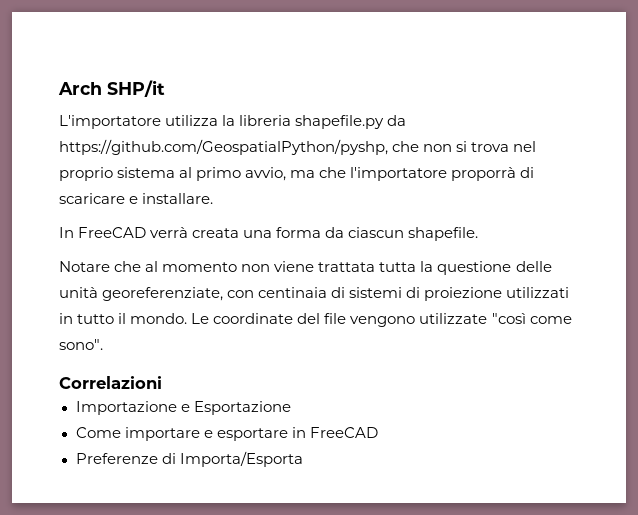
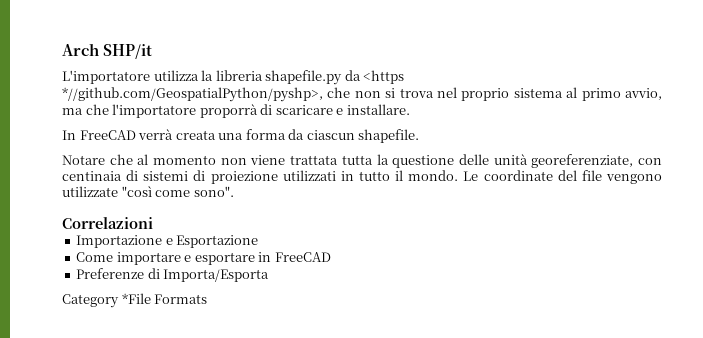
- L'importatore utilizza la libreria shapefile.py da https://github.com/GeospatialPython/pyshp, che non si trova nel proprio sistema al primo avvio, ma che l'importatore proporrà di scaricare e installare.
+ L'importatore utilizza la libreria shapefile.py da <https *//github.com/GeospatialPython/pyshp>, che non si trova nel proprio sistema al primo avvio, ma che l'importatore proporrà di scaricare e installare.
+ Category *File Formats

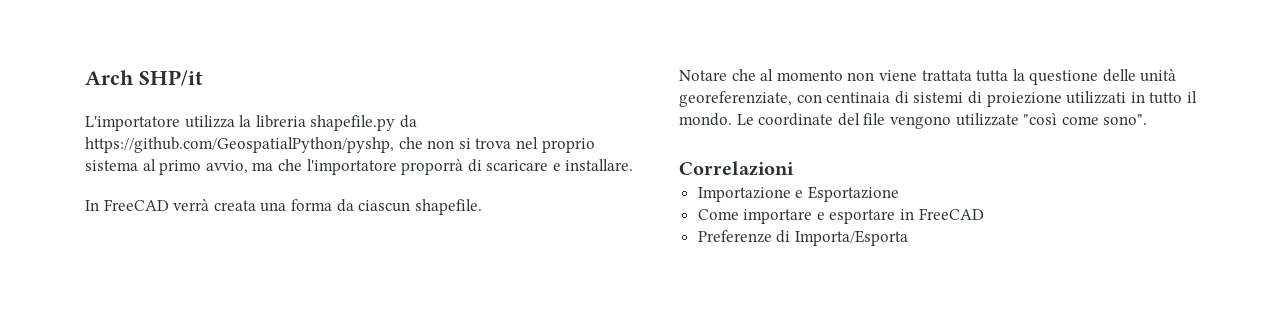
- L'importatore utilizza la libreria shapefile.py da <https *//github.com/GeospatialPython/pyshp>, che non si trova nel proprio sistema al primo avvio, ma che l'importatore proporrà di scaricare e installare.
+ L'importatore utilizza la libreria shapefile.py da https://github.com/GeospatialPython/pyshp, che non si trova nel proprio sistema al primo avvio, ma che l'importatore proporrà di scaricare e installare.
- Category *File Formats

